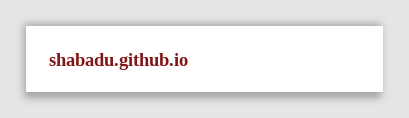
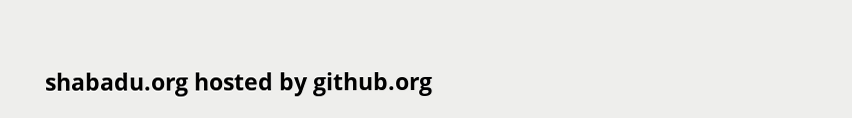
- shabadu.github.io
+ shabadu.org hosted by github.org

